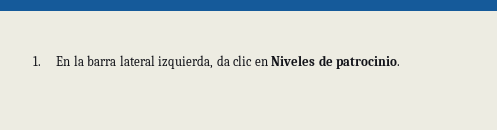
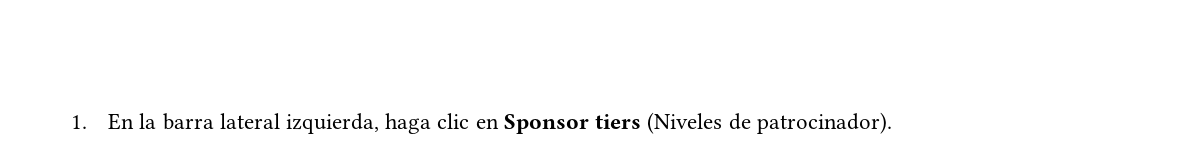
- 1. En la barra lateral izquierda, da clic en Niveles de patrocinio.
+ 1. En la barra lateral izquierda, haga clic en Sponsor tiers (Niveles de patrocinador).

